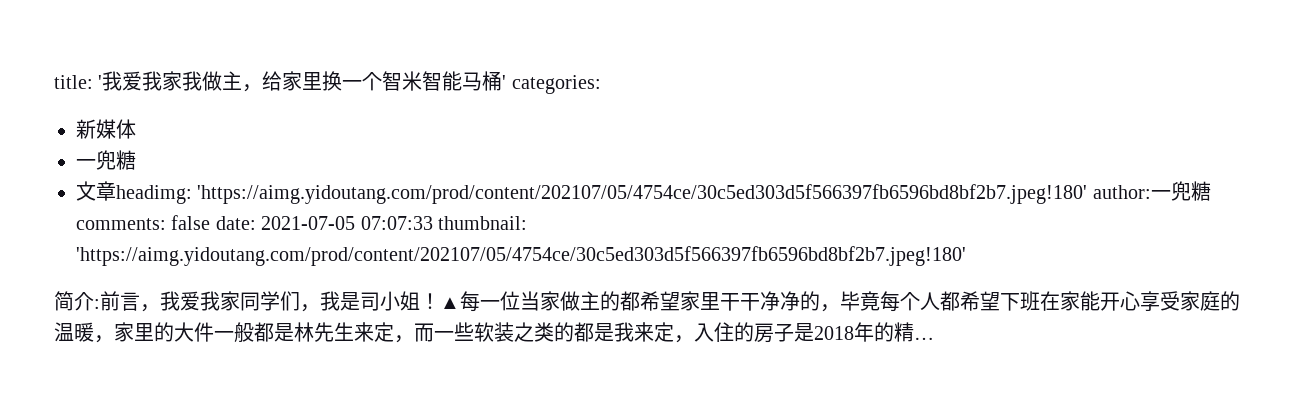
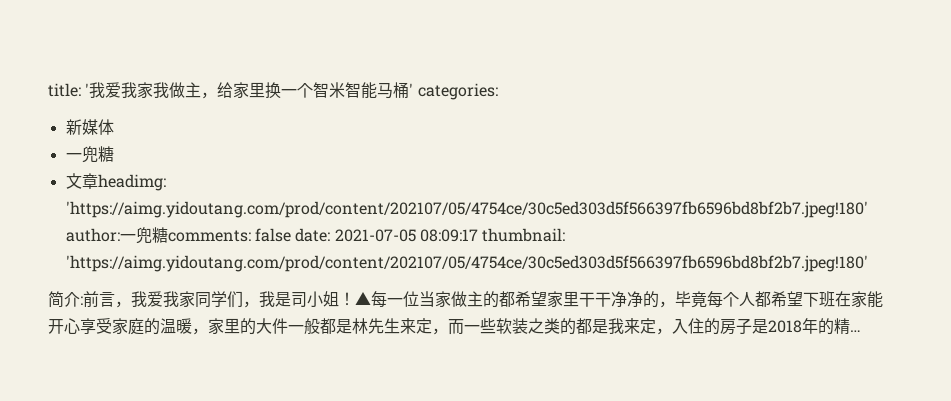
- 文章headimg: 'https://aimg.yidoutang.com/prod/content/202107/05/4754ce/30c5ed303d5f566397fb6596bd8bf2b7.jpeg!180' author:一兜糖comments: false date: 2021-07-05 07:07:33 thumbnail: 'https://aimg.yidoutang.com/prod/content/202107/05/4754ce/30c5ed303d5f566397fb6596bd8bf2b7.jpeg!180'
+ 文章headimg: 'https://aimg.yidoutang.com/prod/content/202107/05/4754ce/30c5ed303d5f566397fb6596bd8bf2b7.jpeg!180' author:一兜糖comments: false date: 2021-07-05 08:09:17 thumbnail: 'https://aimg.yidoutang.com/prod/content/202107/05/4754ce/30c5ed303d5f566397fb6596bd8bf2b7.jpeg!180'

